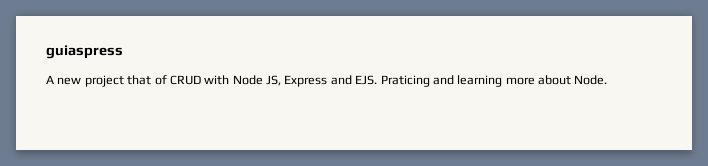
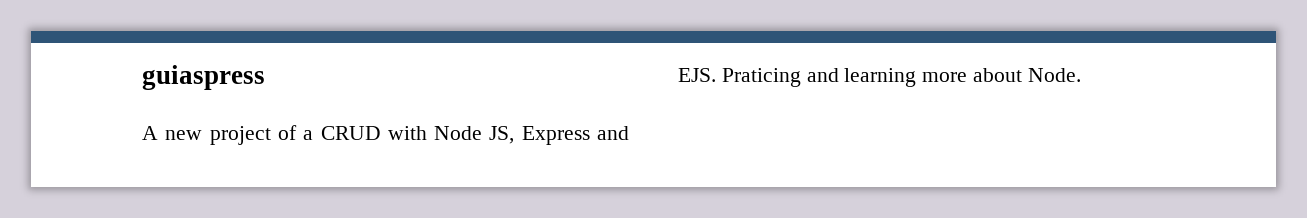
- A new project that of CRUD with Node JS, Express and EJS. Praticing and learning more about Node.
+ A new project of a CRUD with Node JS, Express and EJS. Praticing and learning more about Node.

